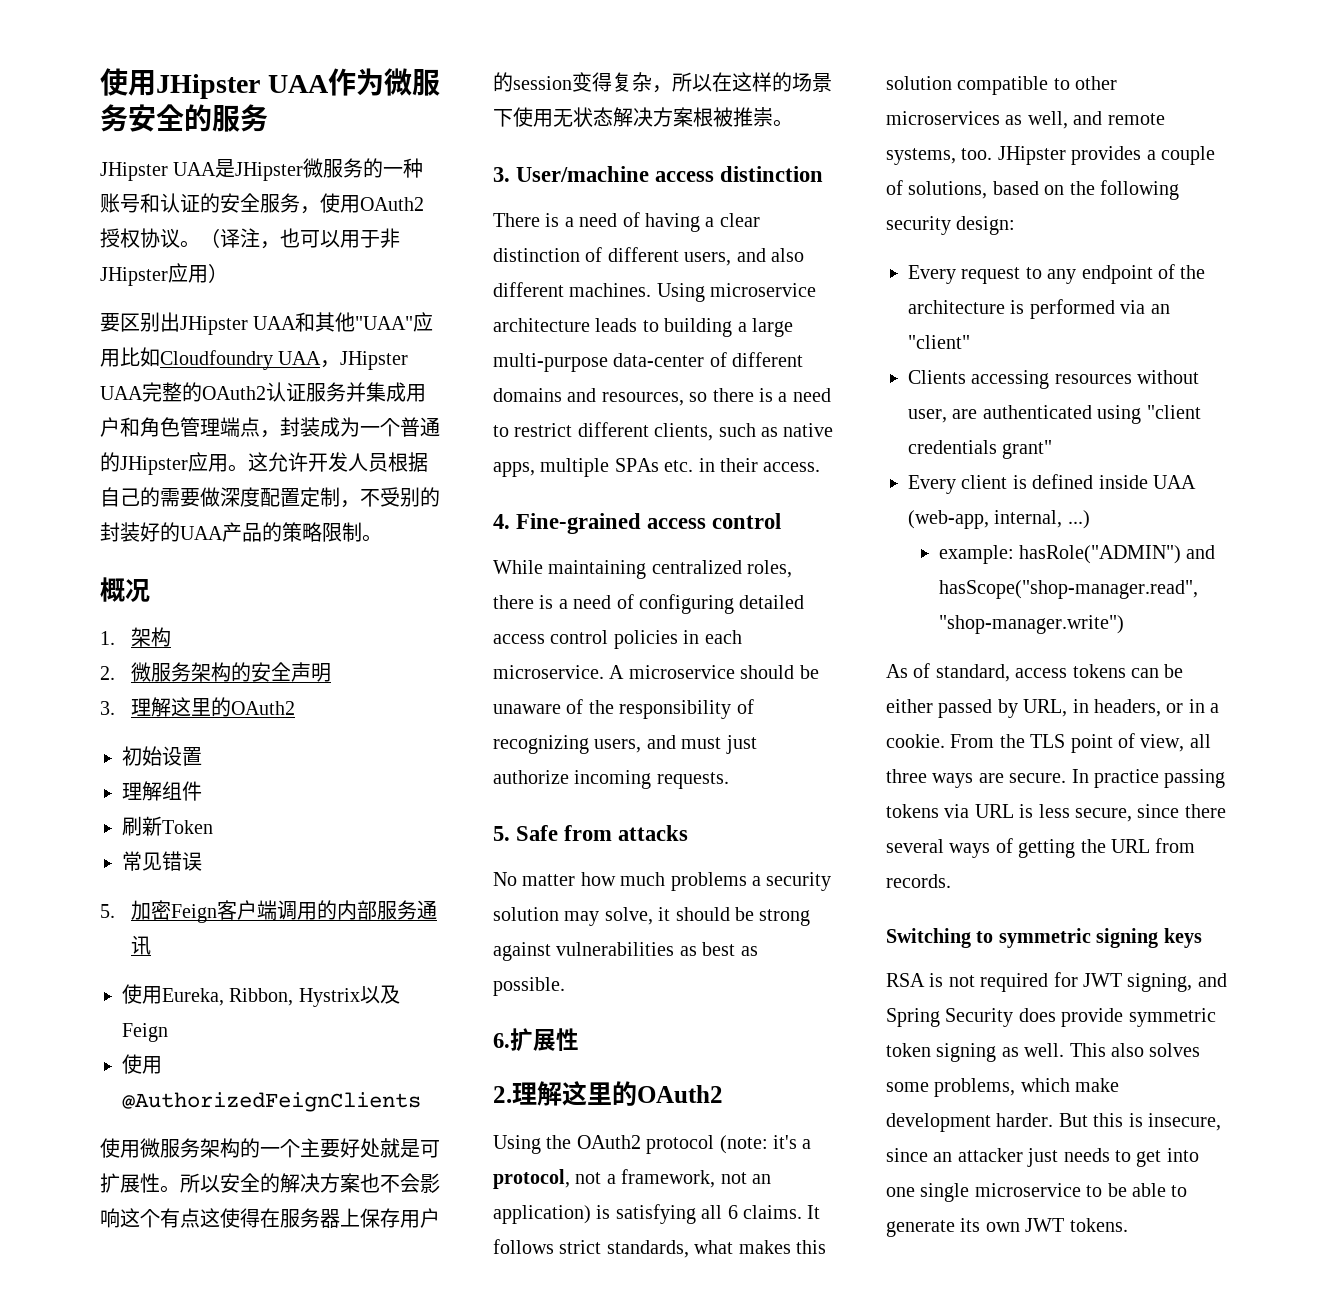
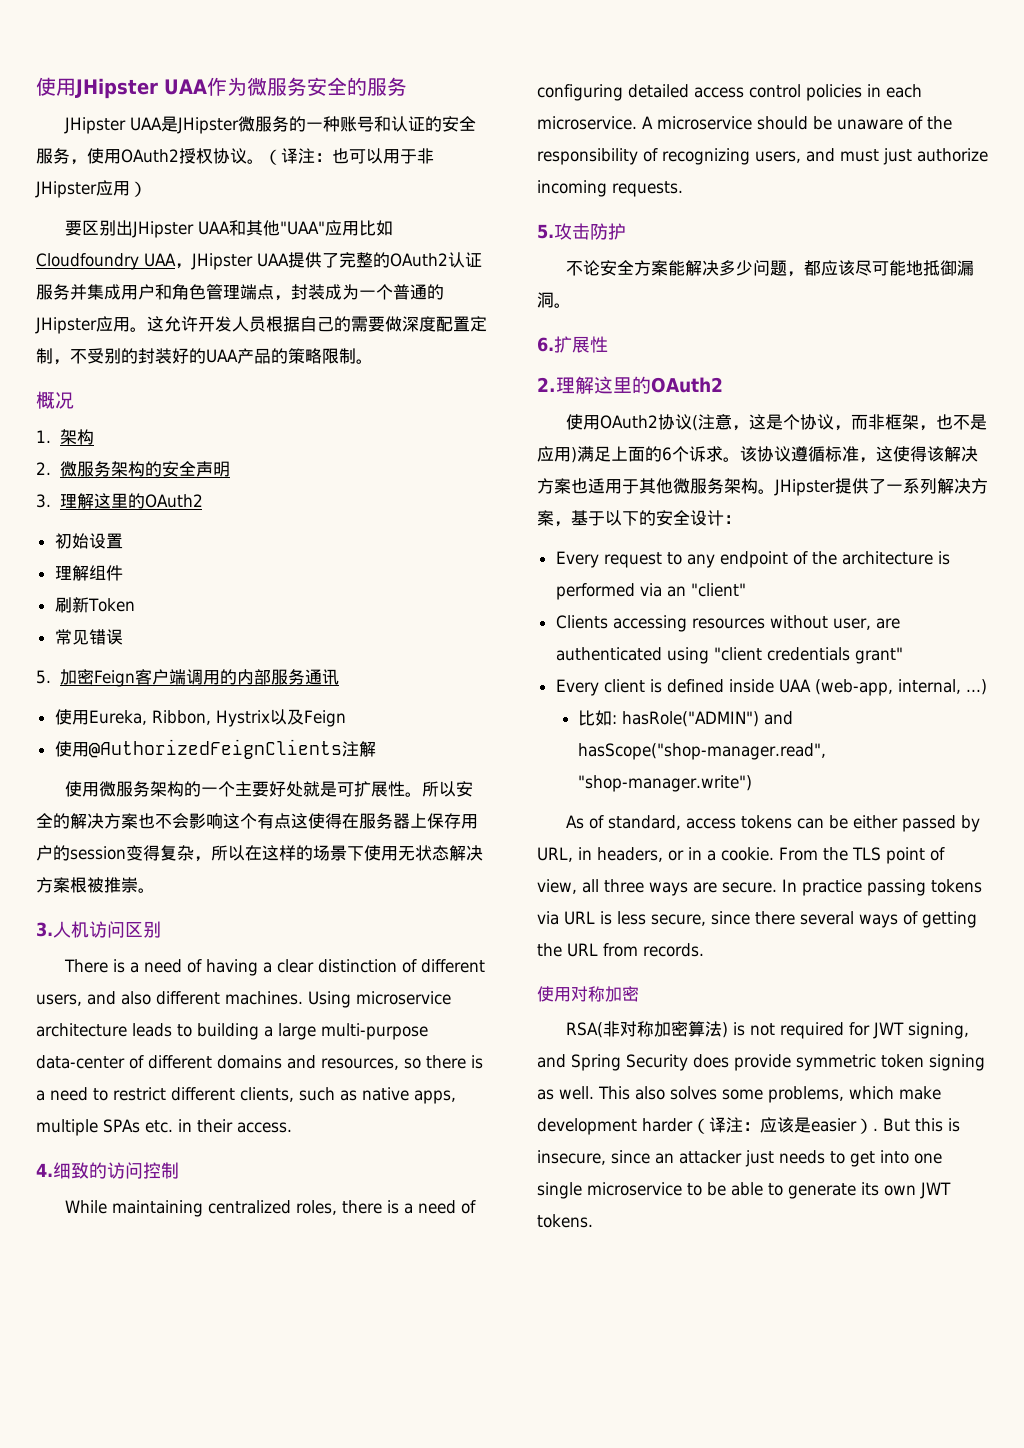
- （译注，也可以用于非JHipster应用）
+ （译注：也可以用于非JHipster应用）
- 要区别出JHipster UAA和其他"UAA"应用比如Cloudfoundry UAA，JHipster UAA完整的OAuth2认证服务并集成用户和角色管理端点，封装成为一个普通的JHipster应用。
+ 要区别出JHipster UAA和其他"UAA"应用比如Cloudfoundry UAA，JHipster UAA提供了完整的OAuth2认证服务并集成用户和角色管理端点，封装成为一个普通的JHipster应用。
- 使用@AuthorizedFeignClients
+ 使用@AuthorizedFeignClients注解
- 3. User/machine access distinction
+ 3.人机访问区别
- 4. Fine-grained access control
+ 4.细致的访问控制
- 5. Safe from attacks
- No matter how much problems a security solution may solve, it should be strong against vulnerabilities as best as possible.
+ 5.攻击防护
+ 不论安全方案能解决多少问题，都应该尽可能地抵御漏洞。
- Using the OAuth2 protocol (note: it's a protocol, not a framework, not an application) is satisfying all 6 claims. It follows strict standards, what makes this solution compatible to other microservices as well, and remote systems, too. JHipster provides a couple of solutions, based on the following security design:
+ 使用OAuth2协议(注意，这是个协议，而非框架，也不是应用)满足上面的6个诉求。该协议遵循标准，这使得该解决方案也适用于其他微服务架构。JHipster提供了一系列解决方案，基于以下的安全设计：
- example: hasRole("ADMIN") and hasScope("shop-manager.read", "shop-manager.write")
+ 比如: hasRole("ADMIN") and hasScope("shop-manager.read", "shop-manager.write")
- Switching to symmetric signing keys
- RSA is not required for JWT signing, and Spring Security does provide symmetric token signing as well.
+ 使用对称加密
+ RSA(非对称加密算法) is not required for JWT signing, and Spring Security does provide symmetric token signing as well.
- This also solves some problems, which make development harder.
+ This also solves some problems, which make development harder（译注：应该是easier）.

